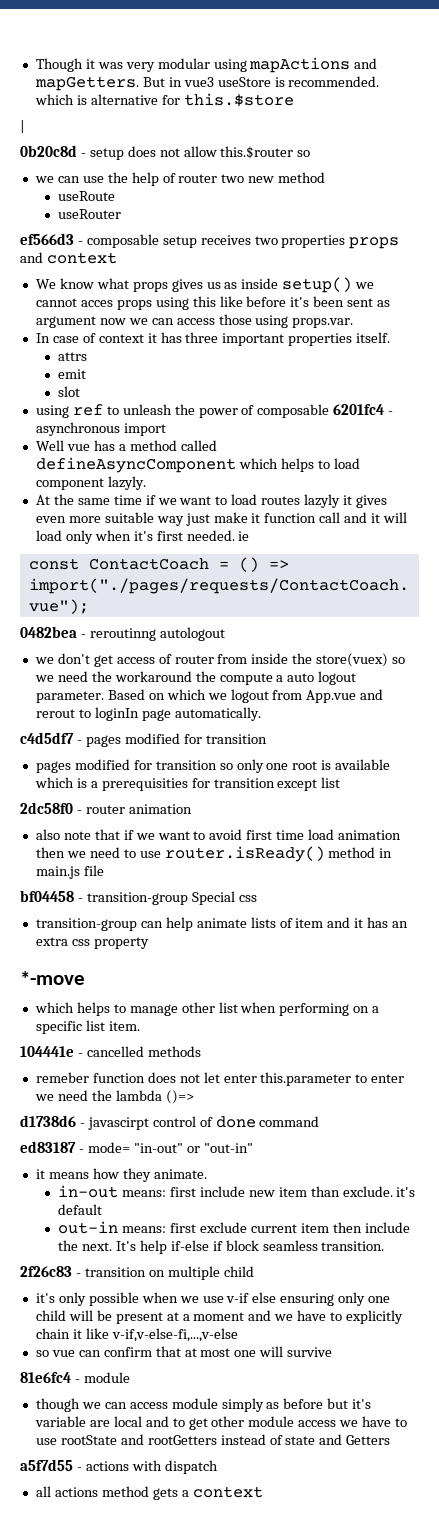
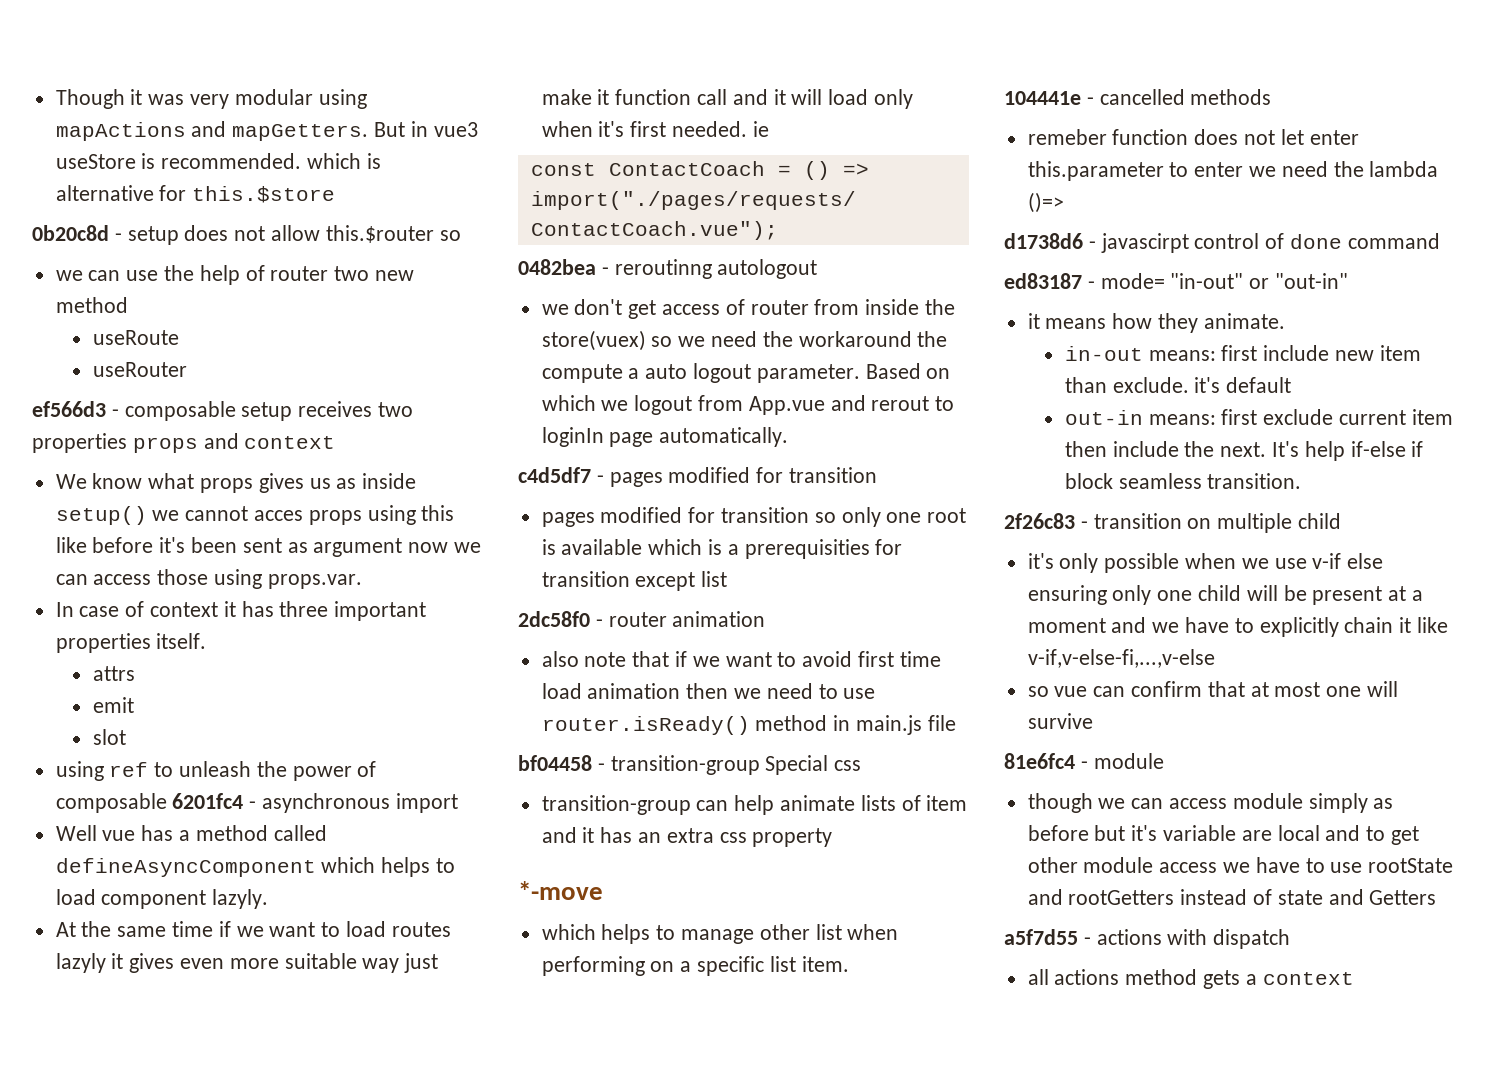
- |

